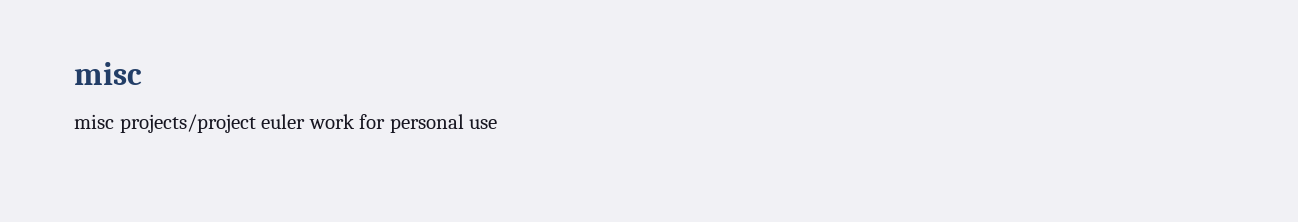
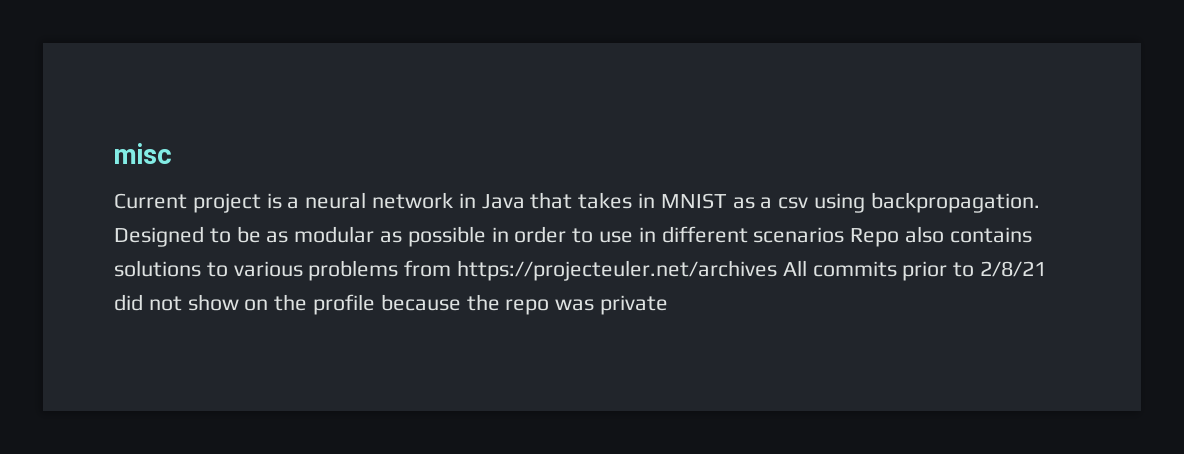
- misc projects/project euler work for personal use
+ Current project is a neural network in Java that takes in MNIST as a csv using backpropagation. Designed to be as modular as possible in order to use in different scenarios Repo also contains solutions to various problems from https://projecteuler.net/archives All commits prior to 2/8/21 did not show on the profile because the repo was private

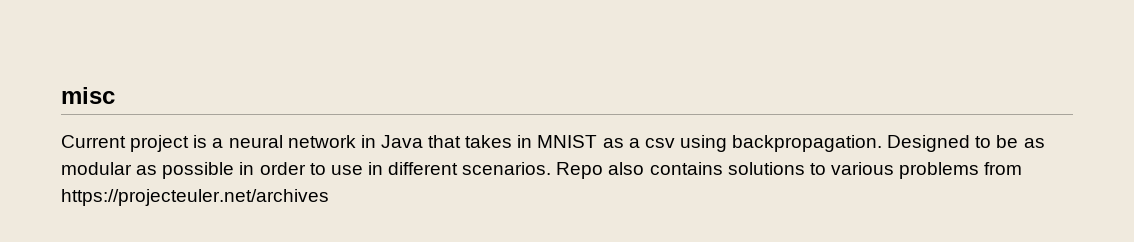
- Designed to be as modular as possible in order to use in different scenarios Repo also contains solutions to various problems from https://projecteuler.net/archives All commits prior to 2/8/21 did not show on the profile because the repo was private
+ Designed to be as modular as possible in order to use in different scenarios. Repo also contains solutions to various problems from https://projecteuler.net/archives

